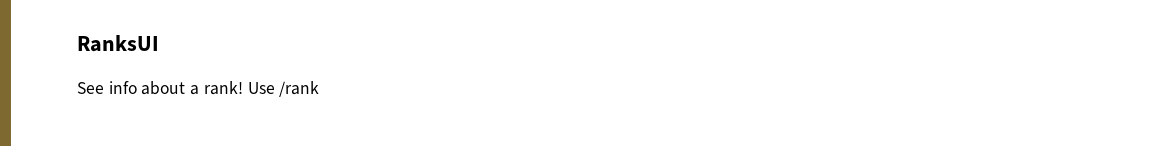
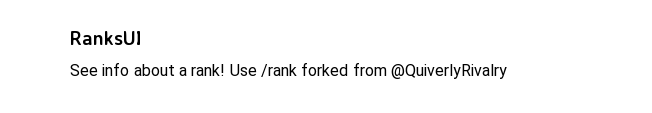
- Use /rank
+ Use /rank forked from @QuiverlyRivalry

